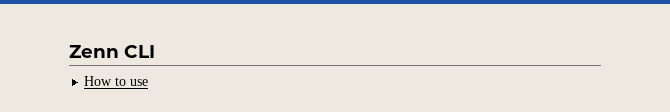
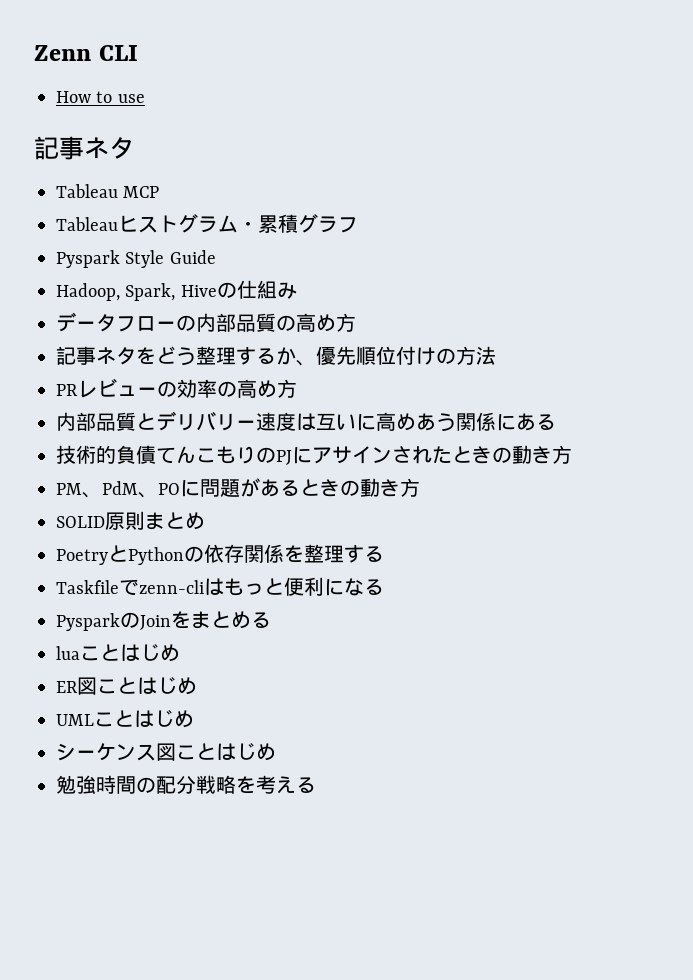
  How to use
+ 記事ネタ
+ Tableau MCP
+ Tableauヒストグラム・累積グラフ
+ Pyspark Style Guide
+ Hadoop, Spark, Hiveの仕組み
+ データフローの内部品質の高め方
+ 記事ネタをどう整理するか、優先順位付けの方法
+ PRレビューの効率の高め方
+ 内部品質とデリバリー速度は互いに高めあう関係にある
+ 技術的負債てんこもりのPJにアサインされたときの動き方
+ PM、PdM、POに問題があるときの動き方
+ SOLID原則まとめ
+ PoetryとPythonの依存関係を整理する
+ Taskfileでzenn-cliはもっと便利になる
+ PysparkのJoinをまとめる
+ luaことはじめ
+ ER図ことはじめ
+ UMLことはじめ
+ シーケンス図ことはじめ
+ 勉強時間の配分戦略を考える

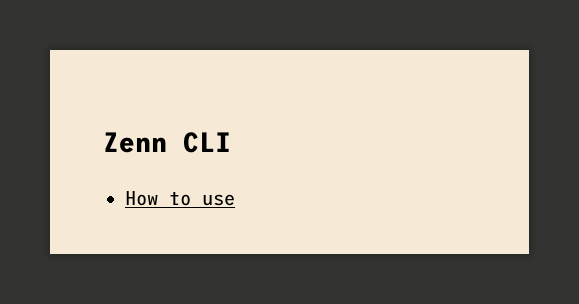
  How to use
- 記事ネタ
- Tableau MCP
- Tableauヒストグラム・累積グラフ
- Pyspark Style Guide
- Hadoop, Spark, Hiveの仕組み
- データフローの内部品質の高め方
- 記事ネタをどう整理するか、優先順位付けの方法
- PRレビューの効率の高め方
- 内部品質とデリバリー速度は互いに高めあう関係にある
- 技術的負債てんこもりのPJにアサインされたときの動き方
- PM、PdM、POに問題があるときの動き方
- SOLID原則まとめ
- PoetryとPythonの依存関係を整理する
- Taskfileでzenn-cliはもっと便利になる
- PysparkのJoinをまとめる
- luaことはじめ
- ER図ことはじめ
- UMLことはじめ
- シーケンス図ことはじめ
- 勉強時間の配分戦略を考える

